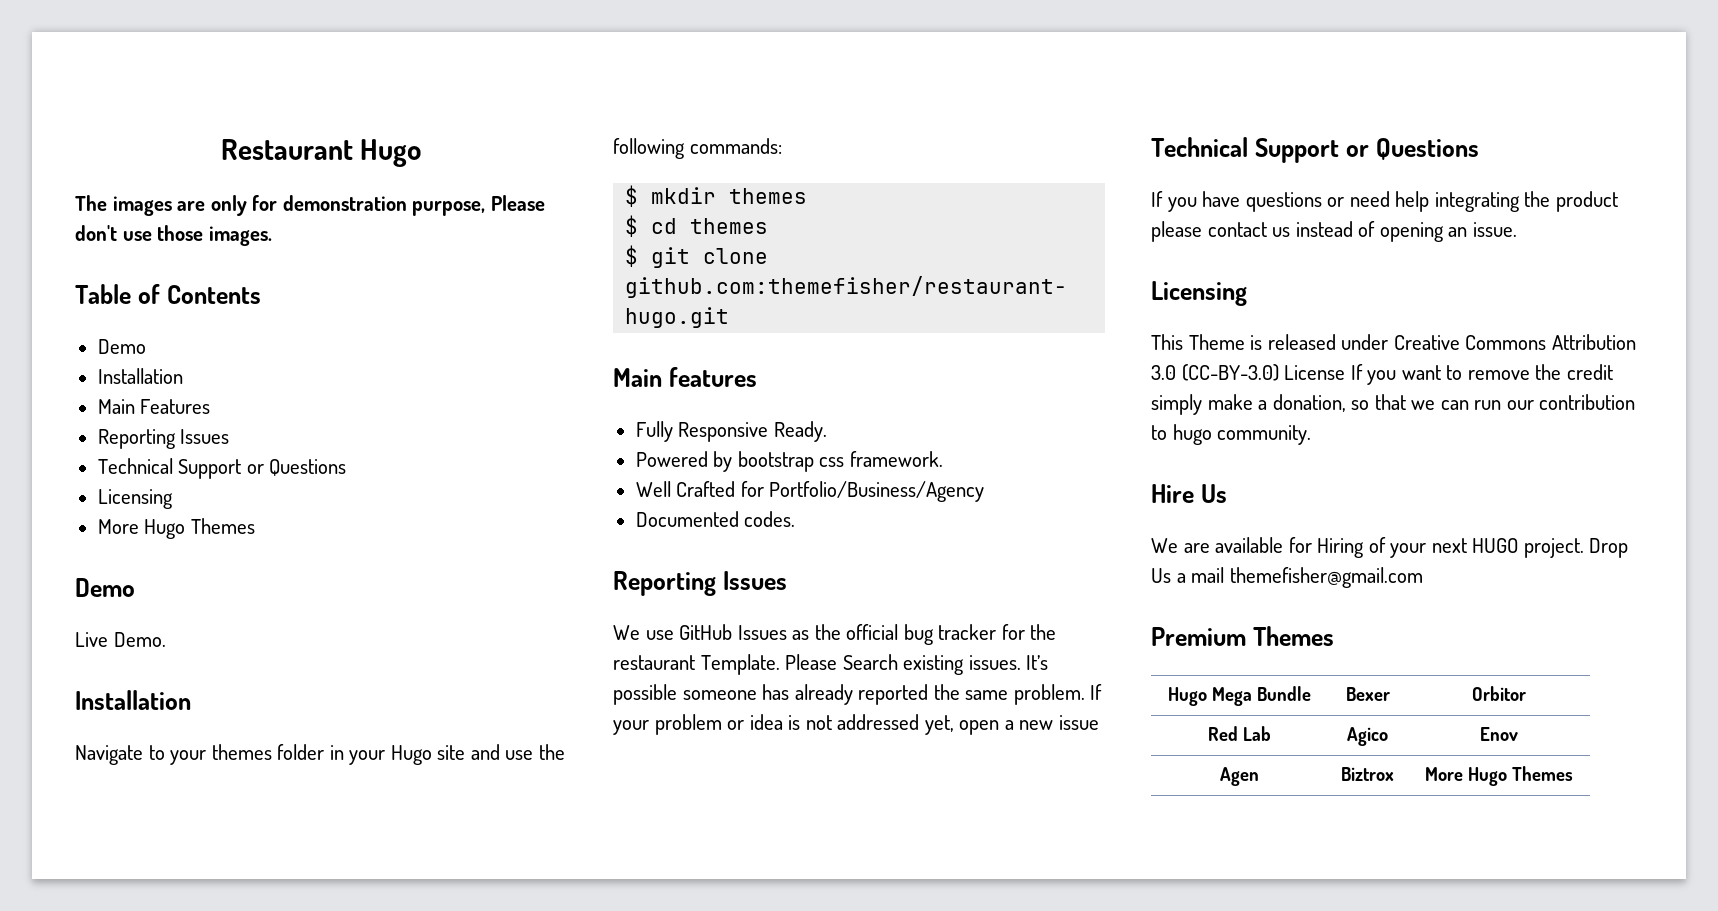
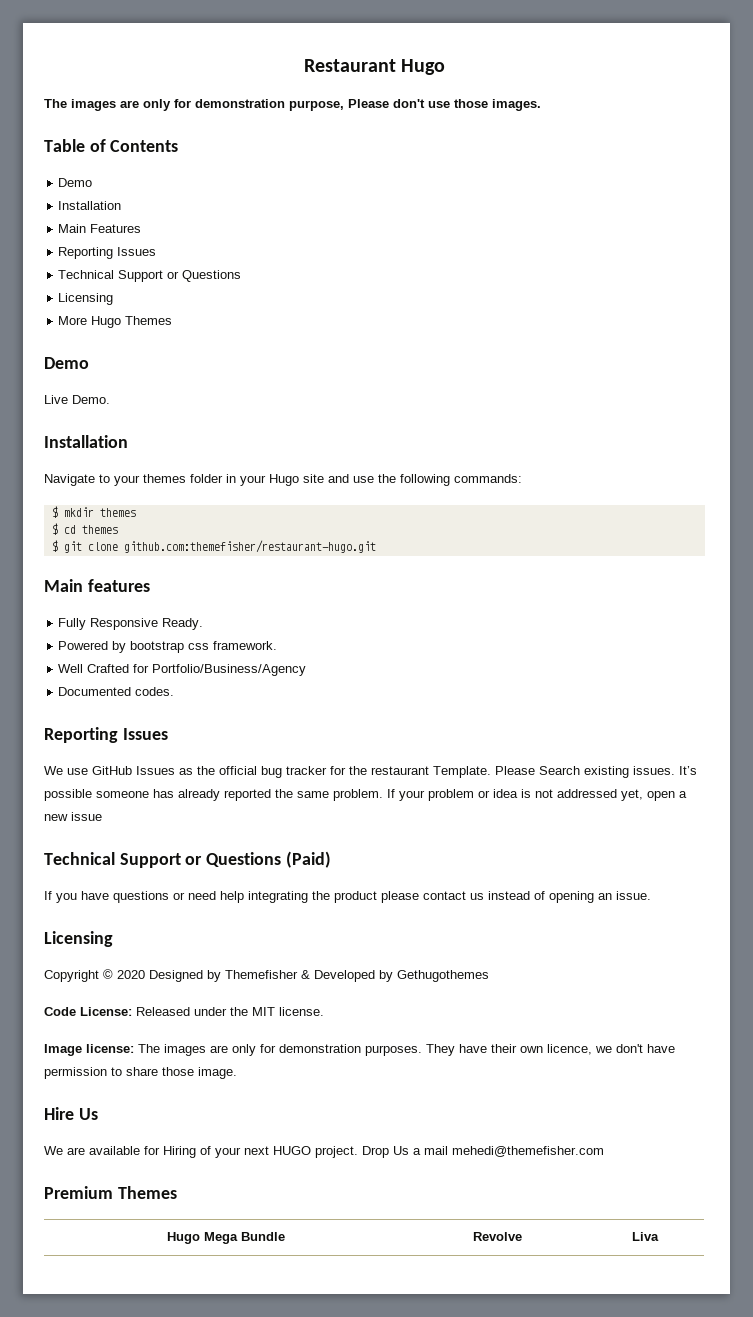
  If your problem or idea is not addressed yet, open a new issue
- Technical Support or Questions
+ Technical Support or Questions (Paid)
- This Theme is released under Creative Commons Attribution 3.0 (CC-BY-3.0) License If you want to remove the credit simply make a donation, so that we can run our contribution to hugo community.
+ Copyright © 2020 Designed by Themefisher & Developed by Gethugothemes
+ Code License: Released under the MIT license.
+ Image license: The images are only for demonstration purposes. They have their own licence, we don't have permission to share those image.
- Drop Us a mail themefisher@gmail.com
+ Drop Us a mail mehedi@themefisher.com
- Hugo Mega Bundle | Bexer | Orbitor
- Red Lab | Agico | Enov
- Agen | Biztrox | More Hugo Themes
+ Hugo Mega Bundle | Revolve | Liva

